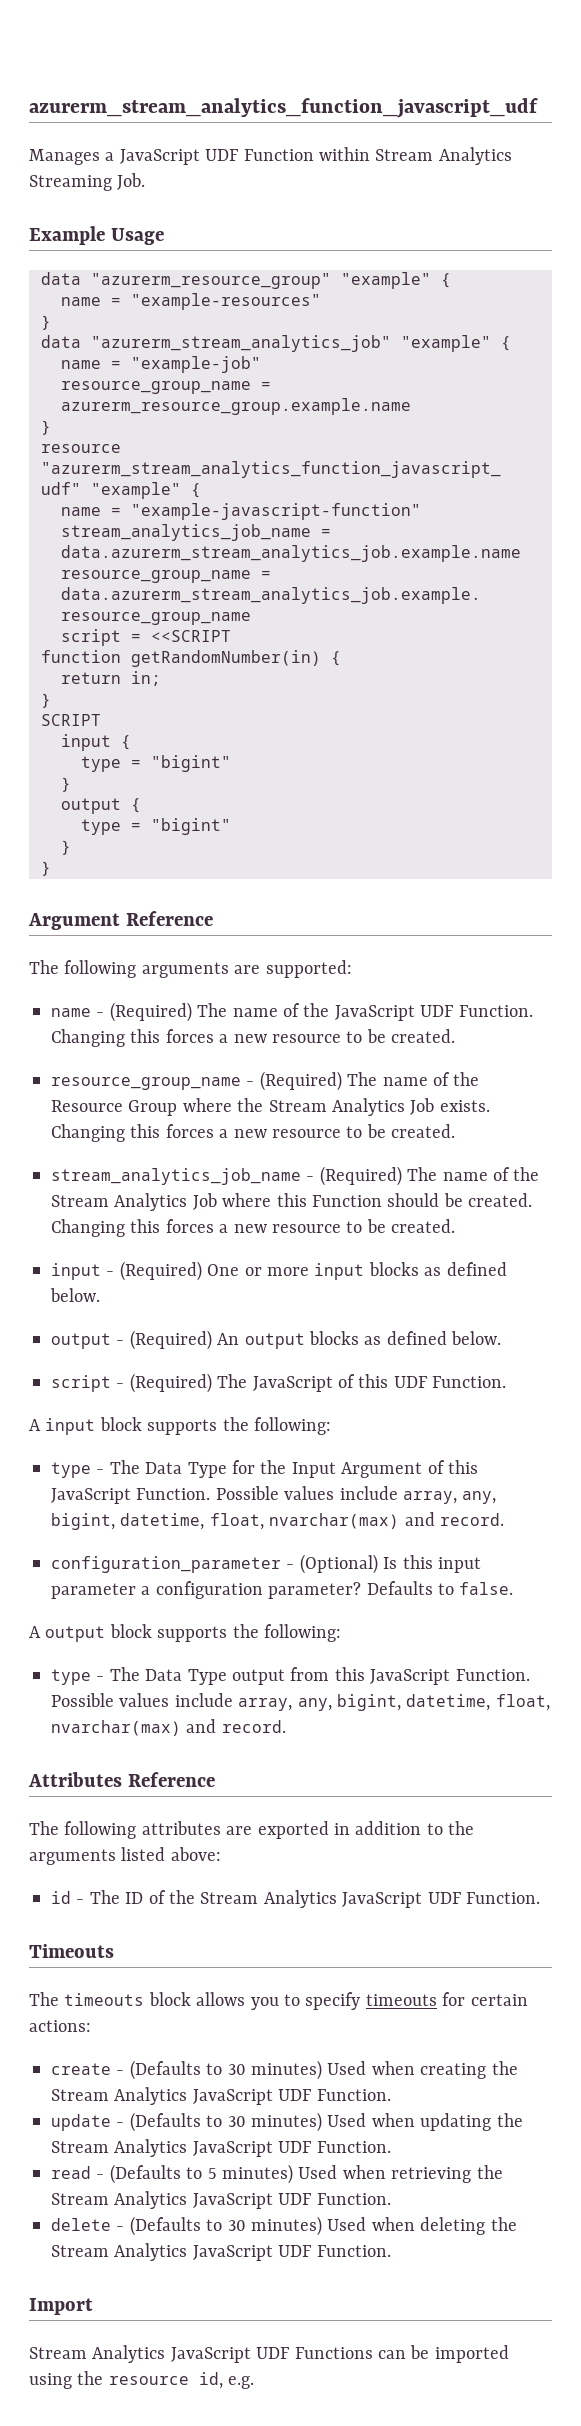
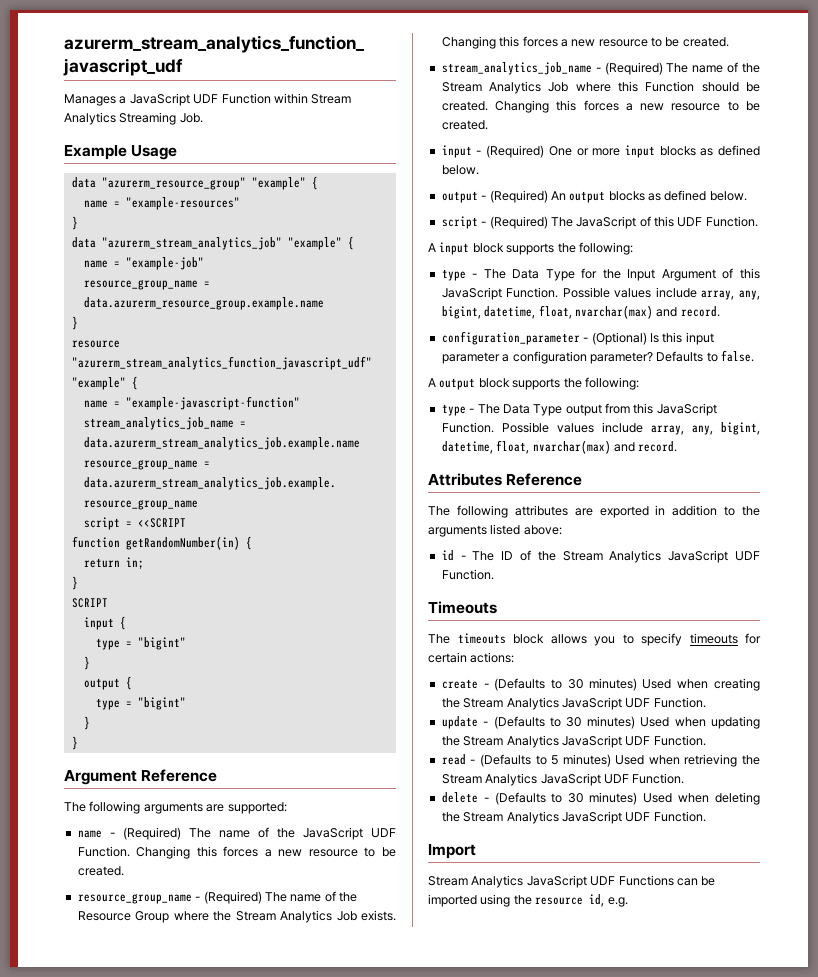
- resource_group_name = azurerm_resource_group.example.name
+ resource_group_name = data.azurerm_resource_group.example.name

